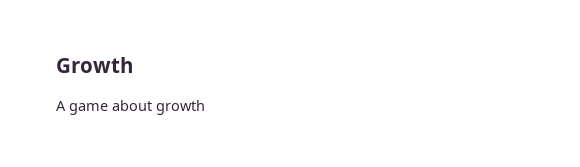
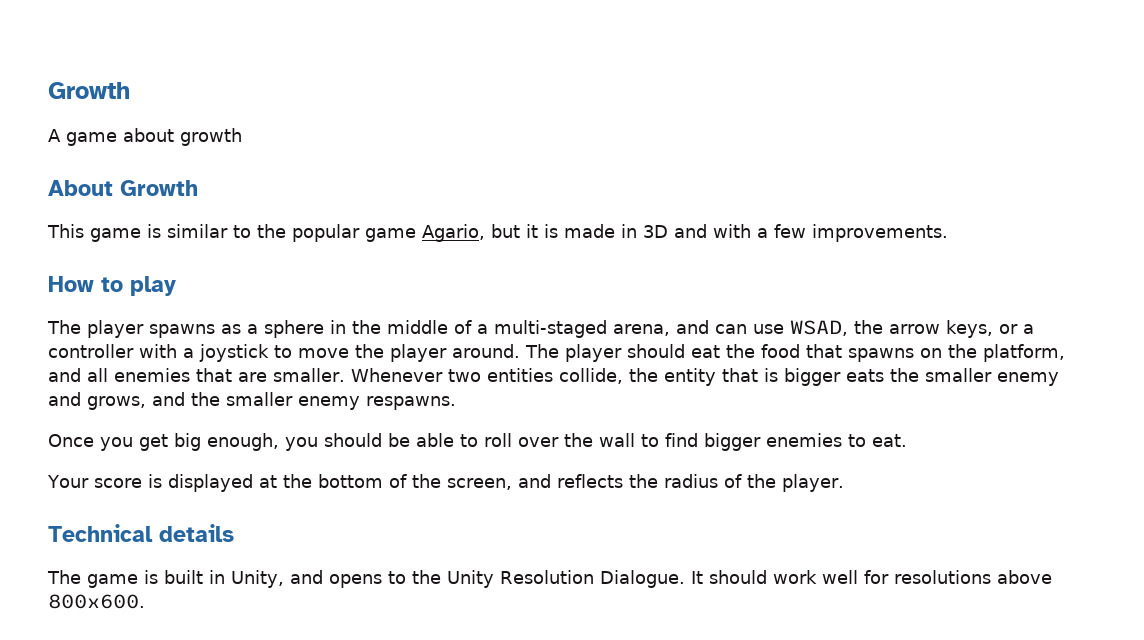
+ About Growth
+ This game is similar to the popular game Agario, but it is made in 3D and with a few improvements.
+ How to play
+ The player spawns as a sphere in the middle of a multi-staged arena, and can use WSAD, the arrow keys, or a controller with a joystick to move the player around. The player should eat the food that spawns on the platform, and all enemies that are smaller. Whenever two entities collide, the entity that is bigger eats the smaller enemy and grows, and the smaller enemy respawns.
+ Once you get big enough, you should be able to roll over the wall to find bigger enemies to eat.
+ Your score is displayed at the bottom of the screen, and reflects the radius of the player.
+ Technical details
+ The game is built in Unity, and opens to the Unity Resolution Dialogue. It should work well for resolutions above 800x600.

